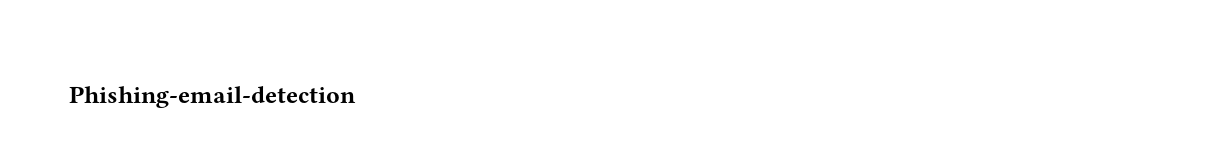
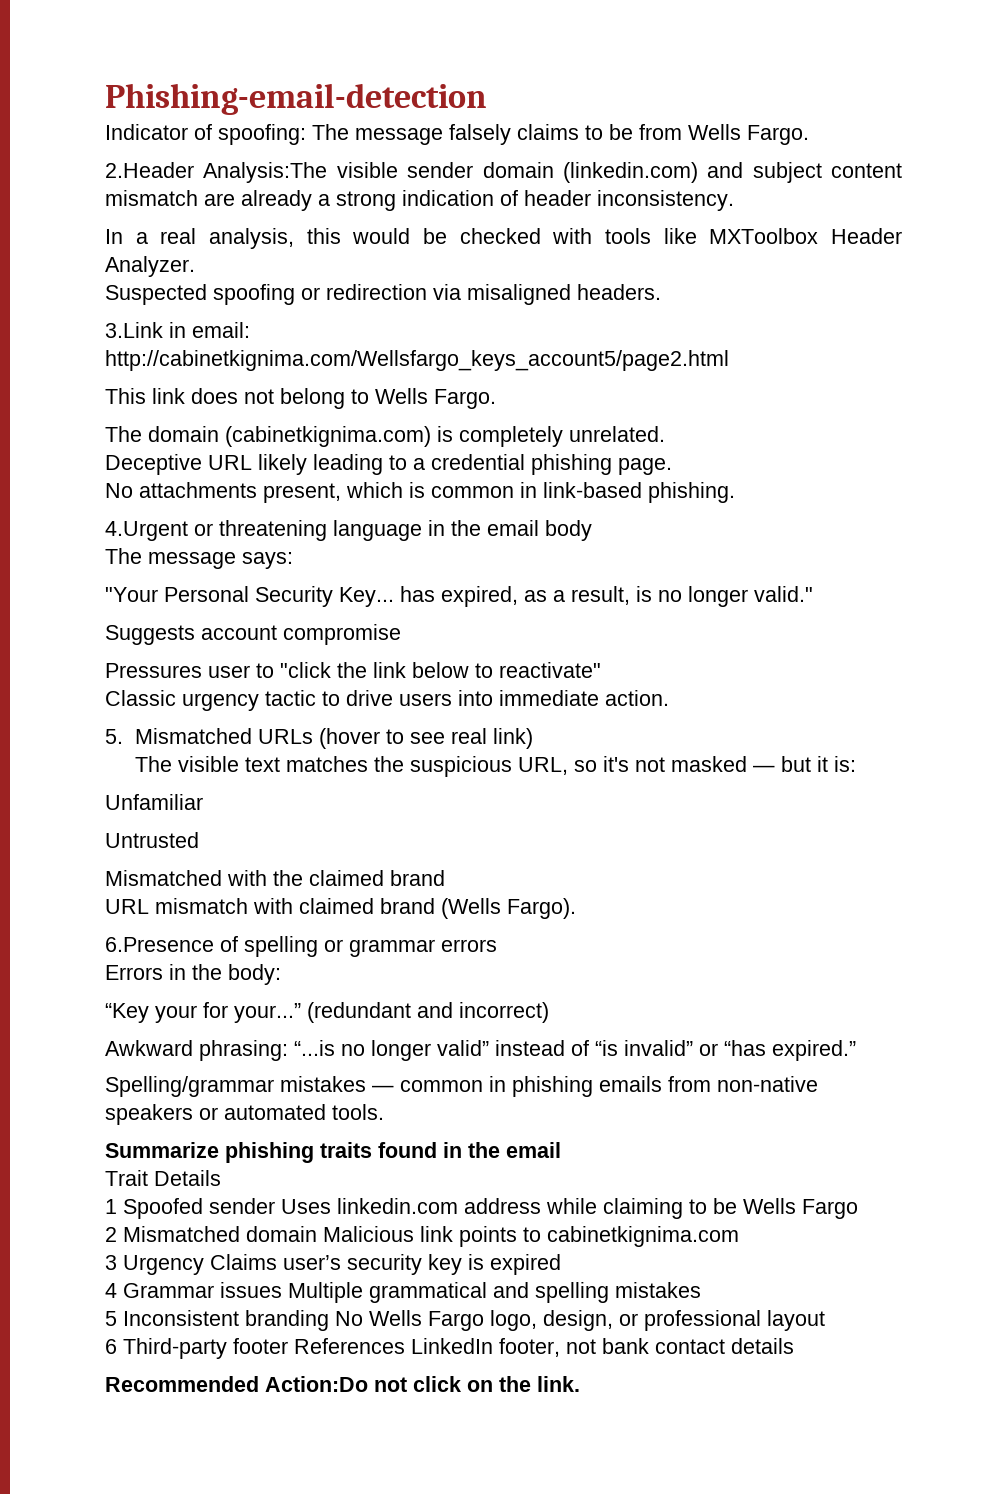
+ Indicator of spoofing: The message falsely claims to be from Wells Fargo.
+ 2.Header Analysis:The visible sender domain (linkedin.com) and subject content mismatch are already a strong indication of header inconsistency.
+ In a real analysis, this would be checked with tools like MXToolbox Header Analyzer.
+ Suspected spoofing or redirection via misaligned headers.
+ 3.Link in email:
+ http://cabinetkignima.com/Wellsfargo_keys_account5/page2.html
+ This link does not belong to Wells Fargo.
+ The domain (cabinetkignima.com) is completely unrelated.
+ Deceptive URL likely leading to a credential phishing page.
+ No attachments present, which is common in link-based phishing.
+ 4.Urgent or threatening language in the email body
+ The message says:
+ "Your Personal Security Key... has expired, as a result, is no longer valid."
+ Suggests account compromise
+ Pressures user to "click the link below to reactivate"
+ Classic urgency tactic to drive users into immediate action.
+ 5. Mismatched URLs (hover to see real link)
+ The visible text matches the suspicious URL, so it's not masked — but it is:
+ Unfamiliar
+ Untrusted
+ Mismatched with the claimed brand
+ URL mismatch with claimed brand (Wells Fargo).
+ 6.Presence of spelling or grammar errors
+ Errors in the body:
+ “Key your for your...” (redundant and incorrect)
+ Awkward phrasing: “...is no longer valid” instead of “is invalid” or “has expired.”
+ Spelling/grammar mistakes — common in phishing emails from non-native speakers or automated tools.
+ Summarize phishing traits found in the email
+ Trait Details
+ 1 Spoofed sender Uses linkedin.com address while claiming to be Wells Fargo
+ 2 Mismatched domain Malicious link points to cabinetkignima.com
+ 3 Urgency Claims user’s security key is expired
+ 4 Grammar issues Multiple grammatical and spelling mistakes
+ 5 Inconsistent branding No Wells Fargo logo, design, or professional layout
+ 6 Third-party footer References LinkedIn footer, not bank contact details
+ Recommended Action:Do not click on the link.

